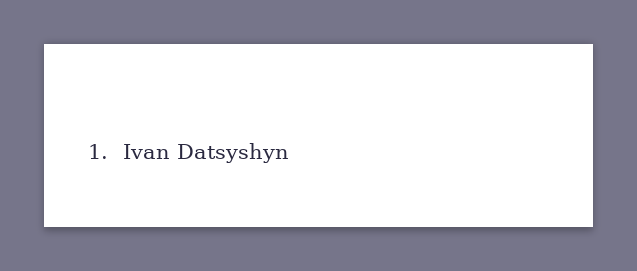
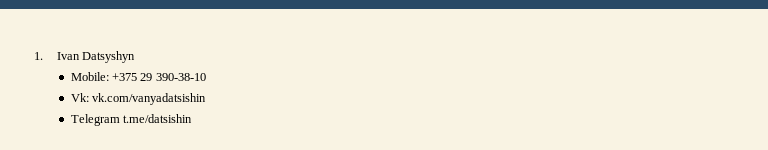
+ Mobile: +375 29 390-38-10
+ Vk: vk.com/vanyadatsishin
+ Telegram t.me/datsishin

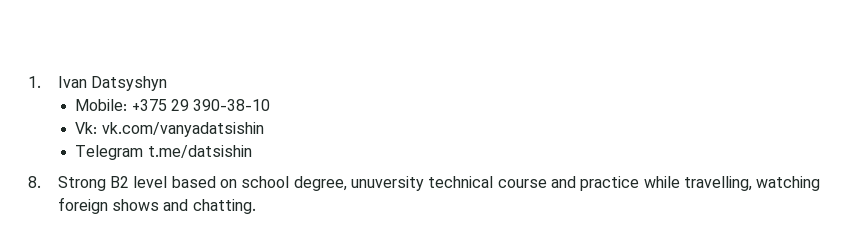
+ 8. Strong B2 level based on school degree, unuversity technical course and practice while travelling, watching foreign shows and chatting.

